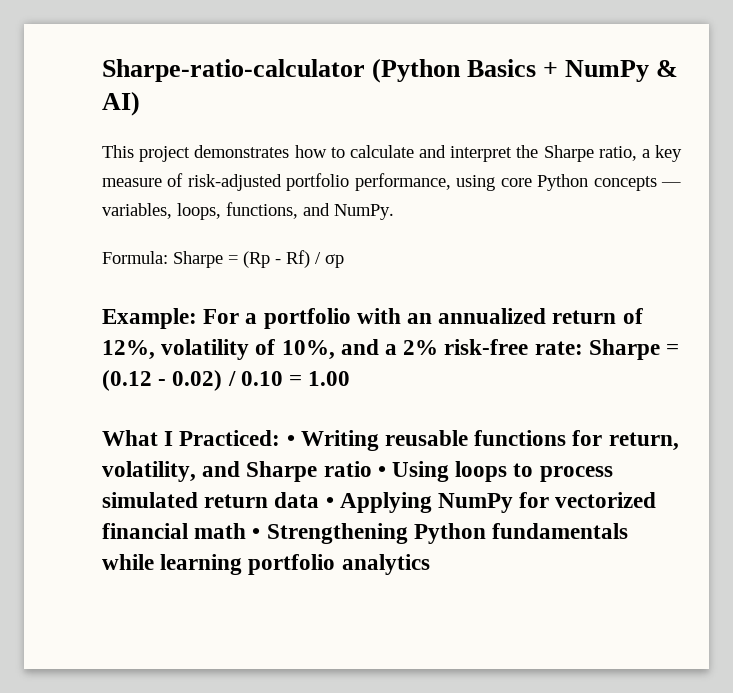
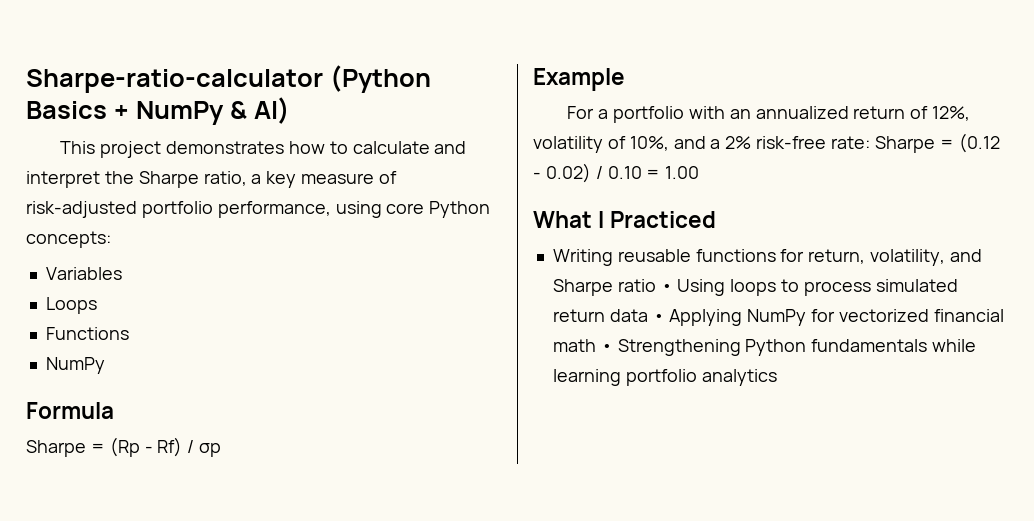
- This project demonstrates how to calculate and interpret the Sharpe ratio, a key measure of risk-adjusted portfolio performance, using core Python concepts — variables, loops, functions, and NumPy.
- Formula: Sharpe = (Rp - Rf) / σp
+ This project demonstrates how to calculate and interpret the Sharpe ratio, a key measure of risk-adjusted portfolio performance, using core Python concepts:
+ Variables
+ Loops
+ Functions
+ NumPy
+ Formula
+ Sharpe = (Rp - Rf) / σp
- Example: For a portfolio with an annualized return of 12%, volatility of 10%, and a 2% risk-free rate: Sharpe = (0.12 - 0.02) / 0.10 = 1.00
+ Example
+ For a portfolio with an annualized return of 12%, volatility of 10%, and a 2% risk-free rate: Sharpe = (0.12 - 0.02) / 0.10 = 1.00
- What I Practiced: • Writing reusable functions for return, volatility, and Sharpe ratio • Using loops to process simulated return data • Applying NumPy for vectorized financial math • Strengthening Python fundamentals while learning portfolio analytics
+ What I Practiced
+ Writing reusable functions for return, volatility, and Sharpe ratio • Using loops to process simulated return data • Applying NumPy for vectorized financial math • Strengthening Python fundamentals while learning portfolio analytics

